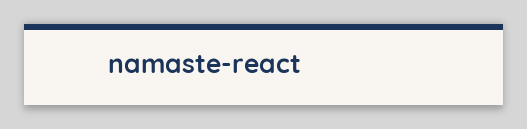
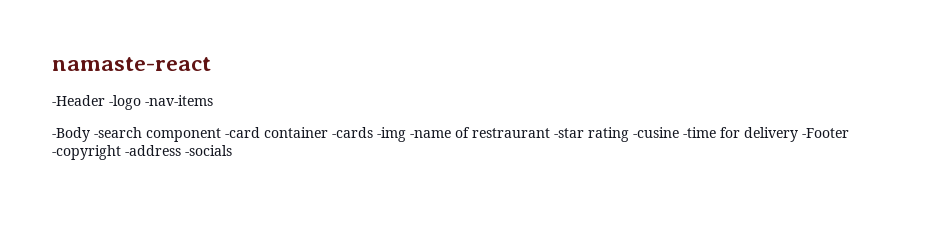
+ -Header -logo -nav-items
+ -Body -search component -card container -cards -img -name of restraurant -star rating -cusine -time for delivery -Footer -copyright -address -socials

